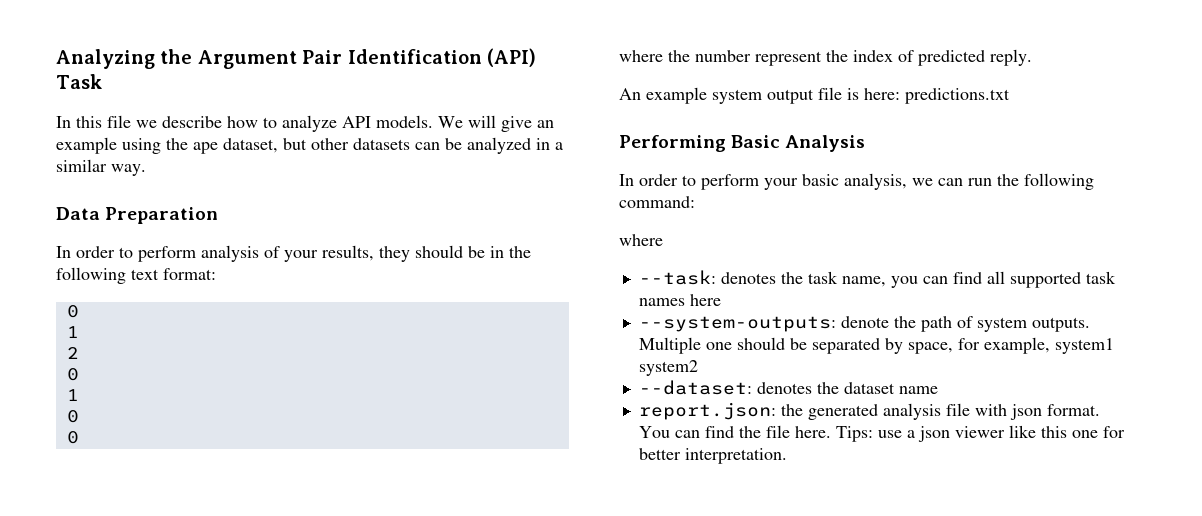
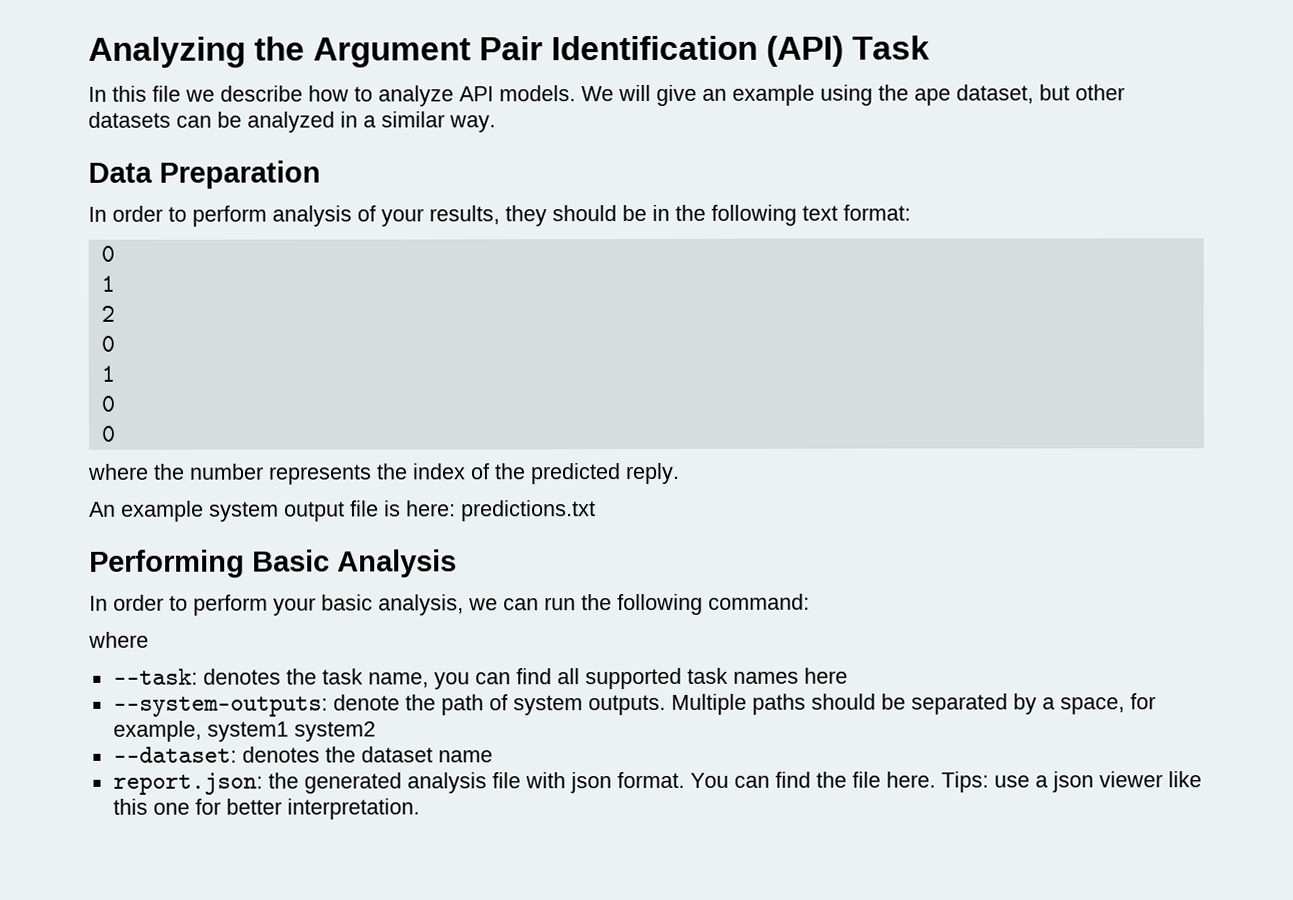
- where the number represent the index of predicted reply.
+ where the number represents the index of the predicted reply.
- Multiple one should be separated by space, for example, system1 system2
+ Multiple paths should be separated by a space, for example, system1 system2

